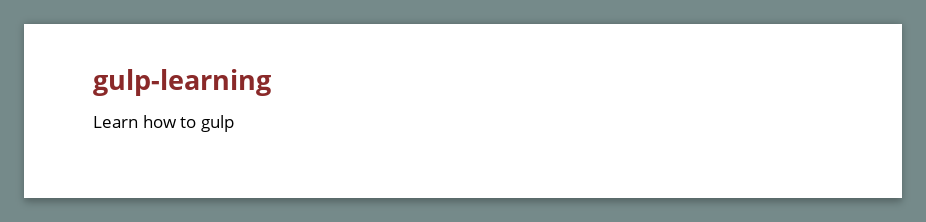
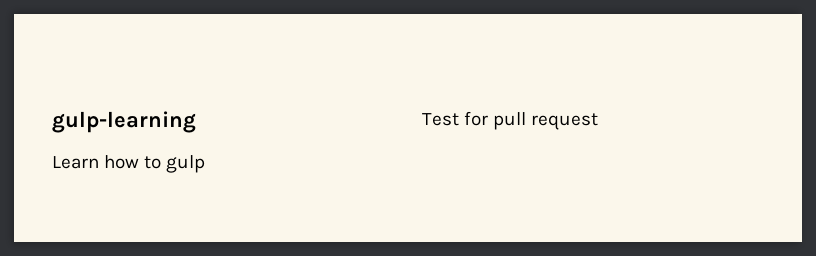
+ Test for pull request

